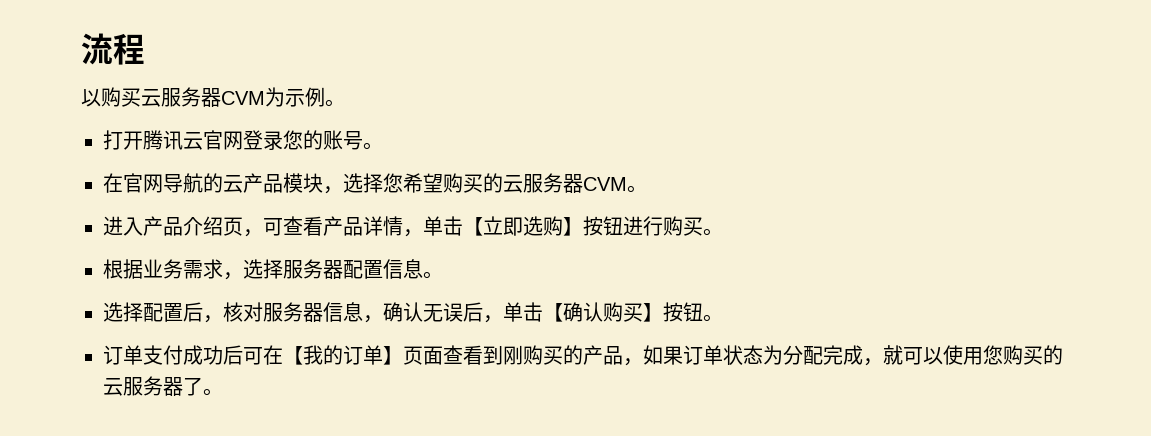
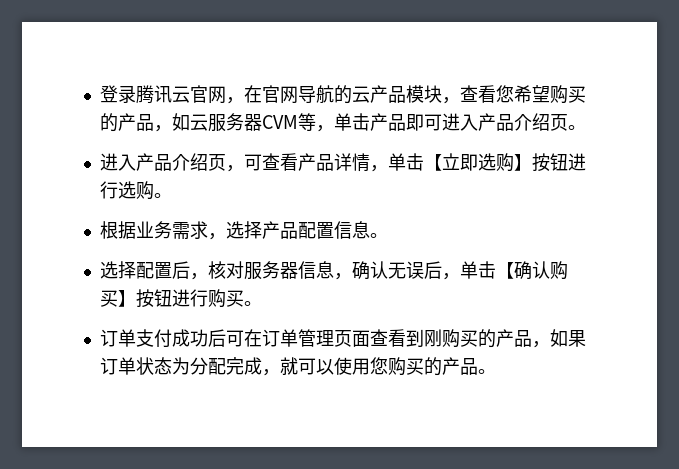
- 流程
- 以购买云服务器CVM为示例。
- 打开腾讯云官网登录您的账号。
- 在官网导航的云产品模块，选择您希望购买的云服务器CVM。
+ 登录腾讯云官网，在官网导航的云产品模块，查看您希望购买的产品，如云服务器CVM等，单击产品即可进入产品介绍页。
- 进入产品介绍页，可查看产品详情，单击【立即选购】按钮进行购买。
+ 进入产品介绍页，可查看产品详情，单击【立即选购】按钮进行选购。
- 根据业务需求，选择服务器配置信息。
+ 根据业务需求，选择产品配置信息。
- 选择配置后，核对服务器信息，确认无误后，单击【确认购买】按钮。
+ 选择配置后，核对服务器信息，确认无误后，单击【确认购买】按钮进行购买。
- 订单支付成功后可在【我的订单】页面查看到刚购买的产品，如果订单状态为分配完成，就可以使用您购买的云服务器了。
+ 订单支付成功后可在订单管理页面查看到刚购买的产品，如果订单状态为分配完成，就可以使用您购买的产品。

